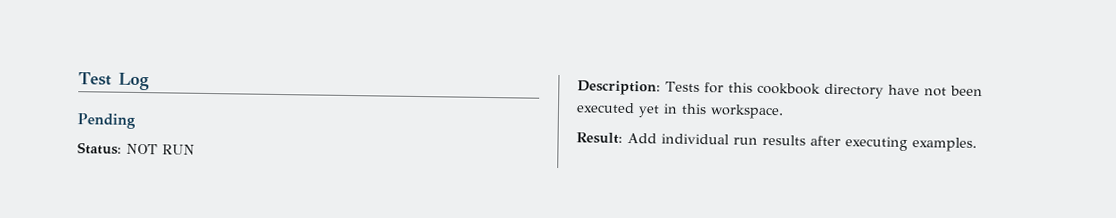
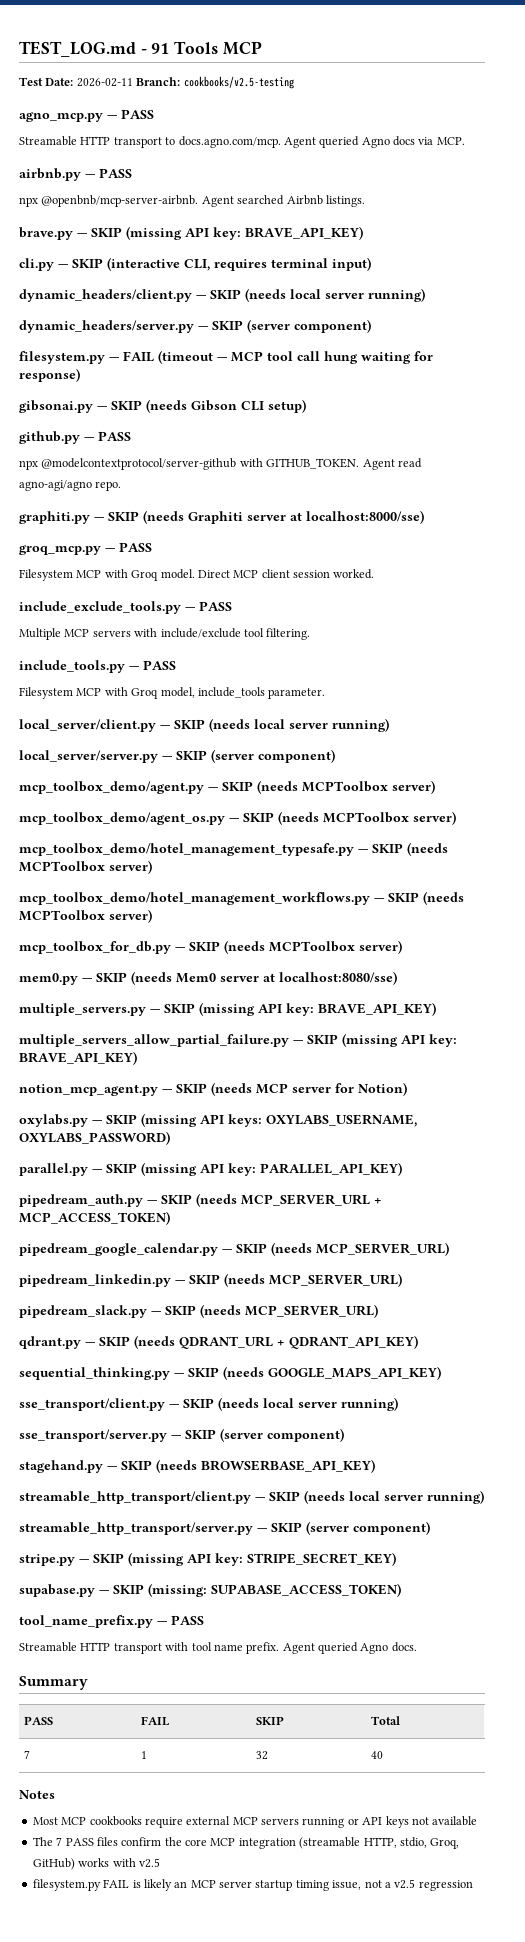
- Test Log
- Pending
- Status: NOT RUN
- Description: Tests for this cookbook directory have not been executed yet in this workspace.
- Result: Add individual run results after executing examples.
+ TEST_LOG.md - 91 Tools MCP
+ Test Date: 2026-02-11 Branch: cookbooks/v2.5-testing
+ agno_mcp.py — PASS
+ Streamable HTTP transport to docs.agno.com/mcp. Agent queried Agno docs via MCP.
+ airbnb.py — PASS
+ npx @openbnb/mcp-server-airbnb. Agent searched Airbnb listings.
+ brave.py — SKIP (missing API key: BRAVE_API_KEY)
+ cli.py — SKIP (interactive CLI, requires terminal input)
+ dynamic_headers/client.py — SKIP (needs local server running)
+ dynamic_headers/server.py — SKIP (server component)
+ filesystem.py — FAIL (timeout — MCP tool call hung waiting for response)
+ gibsonai.py — SKIP (needs Gibson CLI setup)
+ github.py — PASS
+ npx @modelcontextprotocol/server-github with GITHUB_TOKEN. Agent read agno-agi/agno repo.
+ graphiti.py — SKIP (needs Graphiti server at localhost:8000/sse)
+ groq_mcp.py — PASS
+ Filesystem MCP with Groq model. Direct MCP client session worked.
+ include_exclude_tools.py — PASS
+ Multiple MCP servers with include/exclude tool filtering.
+ include_tools.py — PASS
+ Filesystem MCP with Groq model, include_tools parameter.
+ local_server/client.py — SKIP (needs local server running)
+ local_server/server.py — SKIP (server component)
+ mcp_toolbox_demo/agent.py — SKIP (needs MCPToolbox server)
+ mcp_toolbox_demo/agent_os.py — SKIP (needs MCPToolbox server)
+ mcp_toolbox_demo/hotel_management_typesafe.py — SKIP (needs MCPToolbox server)
+ mcp_toolbox_demo/hotel_management_workflows.py — SKIP (needs MCPToolbox server)
+ mcp_toolbox_for_db.py — SKIP (needs MCPToolbox server)
+ mem0.py — SKIP (needs Mem0 server at localhost:8080/sse)
+ multiple_servers.py — SKIP (missing API key: BRAVE_API_KEY)
+ multiple_servers_allow_partial_failure.py — SKIP (missing API key: BRAVE_API_KEY)
+ notion_mcp_agent.py — SKIP (needs MCP server for Notion)
+ oxylabs.py — SKIP (missing API keys: OXYLABS_USERNAME, OXYLABS_PASSWORD)
+ parallel.py — SKIP (missing API key: PARALLEL_API_KEY)
+ pipedream_auth.py — SKIP (needs MCP_SERVER_URL + MCP_ACCESS_TOKEN)
+ pipedream_google_calendar.py — SKIP (needs MCP_SERVER_URL)
+ pipedream_linkedin.py — SKIP (needs MCP_SERVER_URL)
+ pipedream_slack.py — SKIP (needs MCP_SERVER_URL)
+ qdrant.py — SKIP (needs QDRANT_URL + QDRANT_API_KEY)
+ sequential_thinking.py — SKIP (needs GOOGLE_MAPS_API_KEY)
+ sse_transport/client.py — SKIP (needs local server running)
+ sse_transport/server.py — SKIP (server component)
+ stagehand.py — SKIP (needs BROWSERBASE_API_KEY)
+ streamable_http_transport/client.py — SKIP (needs local server running)
+ streamable_http_transport/server.py — SKIP (server component)
+ stripe.py — SKIP (missing API key: STRIPE_SECRET_KEY)
+ supabase.py — SKIP (missing: SUPABASE_ACCESS_TOKEN)
+ tool_name_prefix.py — PASS
+ Streamable HTTP transport with tool name prefix. Agent queried Agno docs.
+ Summary
+ PASS | FAIL | SKIP | Total
+ 7 | 1 | 32 | 40
+ Notes
+ Most MCP cookbooks require external MCP servers running or API keys not available
+ The 7 PASS files confirm the core MCP integration (streamable HTTP, stdio, Groq, GitHub) works with v2.5
+ filesystem.py FAIL is likely an MCP server startup timing issue, not a v2.5 regression

